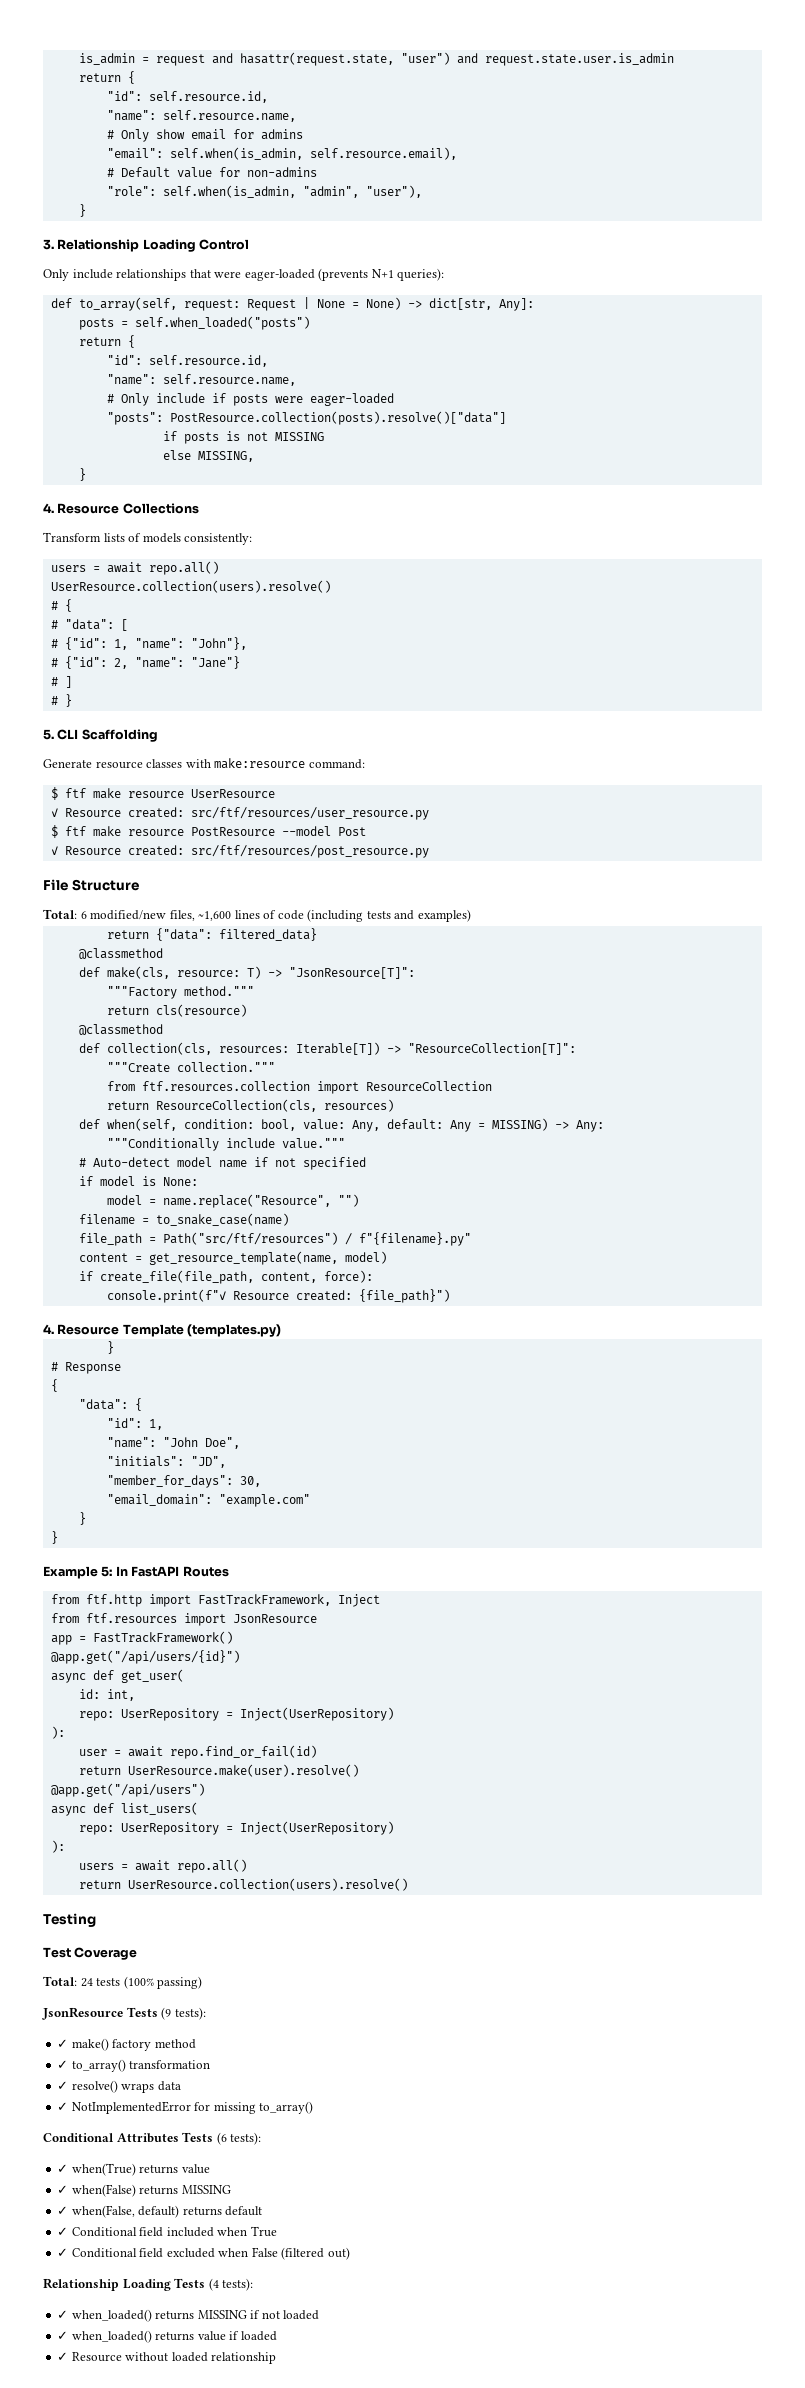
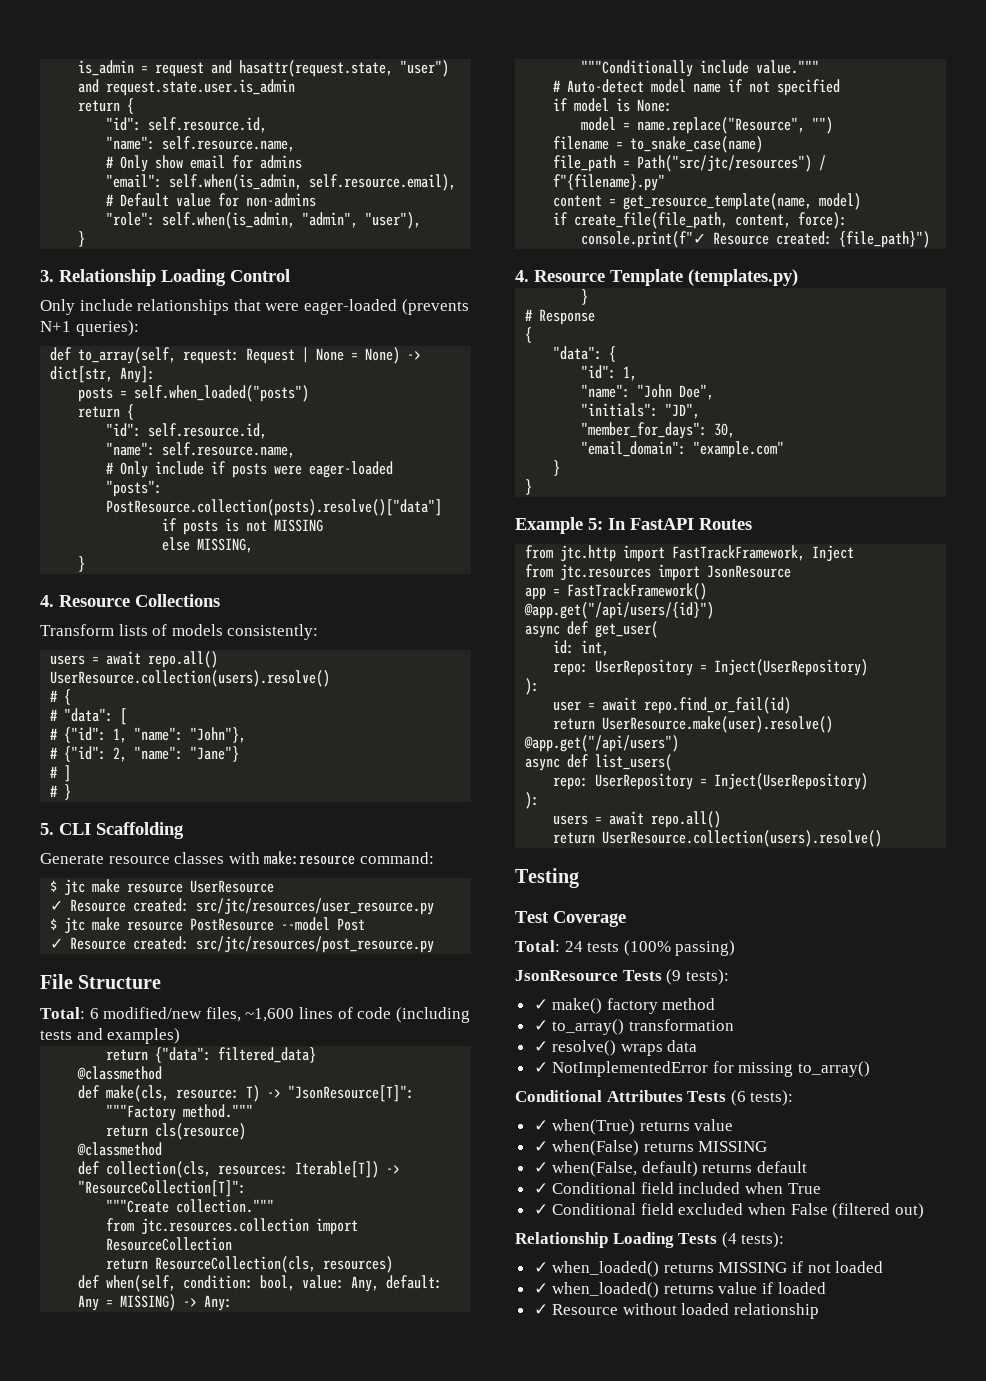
- $ ftf make resource UserResource
+ $ jtc make resource UserResource
- ✓ Resource created: src/ftf/resources/user_resource.py
- $ ftf make resource PostResource --model Post
+ ✓ Resource created: src/jtc/resources/user_resource.py
+ $ jtc make resource PostResource --model Post
- ✓ Resource created: src/ftf/resources/post_resource.py
+ ✓ Resource created: src/jtc/resources/post_resource.py
- from ftf.resources.collection import ResourceCollection
+ from jtc.resources.collection import ResourceCollection
- file_path = Path("src/ftf/resources") / f"{filename}.py"
+ file_path = Path("src/jtc/resources") / f"{filename}.py"
- from ftf.http import FastTrackFramework, Inject
+ from jtc.http import FastTrackFramework, Inject
- from ftf.resources import JsonResource
+ from jtc.resources import JsonResource

